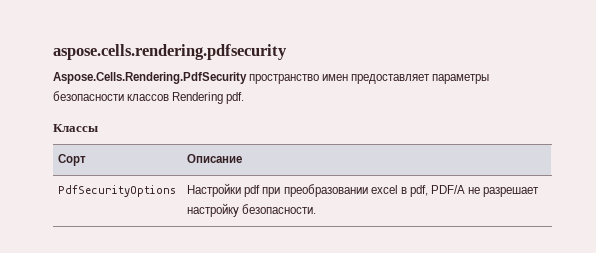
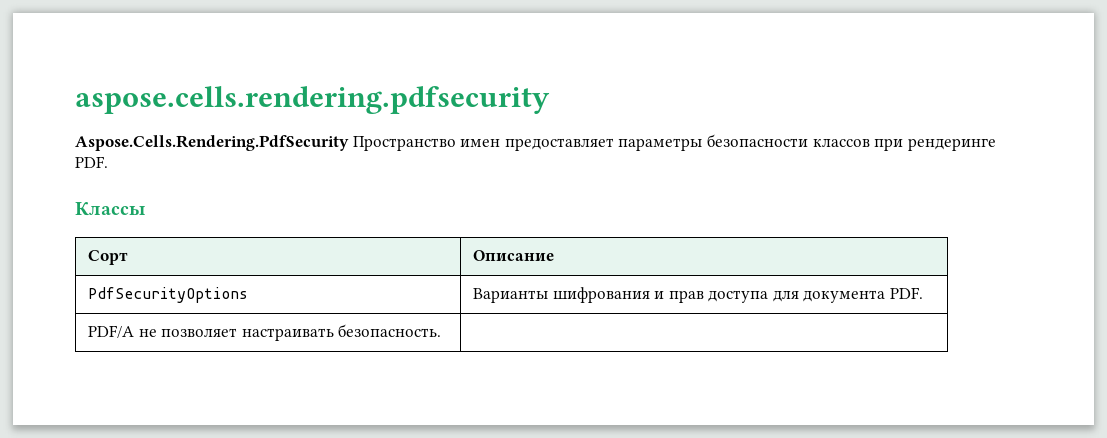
- Aspose.Cells.Rendering.PdfSecurity пространство имен предоставляет параметры безопасности классов Rendering pdf.
+ Aspose.Cells.Rendering.PdfSecurity Пространство имен предоставляет параметры безопасности классов при рендеринге PDF.
- PdfSecurityOptions | Настройки pdf при преобразовании excel в pdf, PDF/A не разрешает настройку безопасности.
+ PdfSecurityOptions | Варианты шифрования и прав доступа для документа PDF.
+ PDF/A не позволяет настраивать безопасность. |

